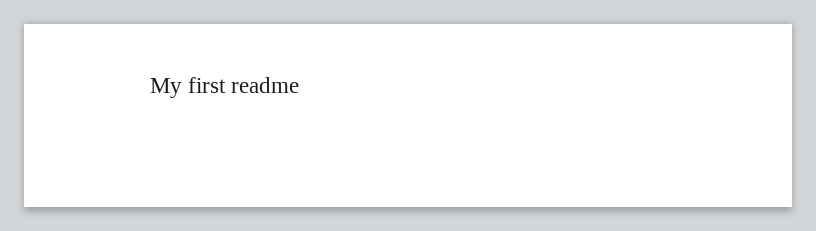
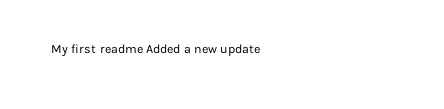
- My first readme
+ My first readme Added a new update

